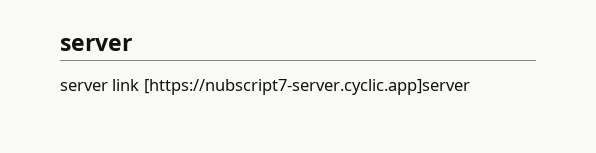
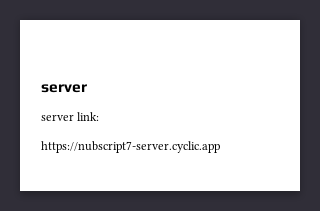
- server link [https://nubscript7-server.cyclic.app]server
+ server link:
+ https://nubscript7-server.cyclic.app

